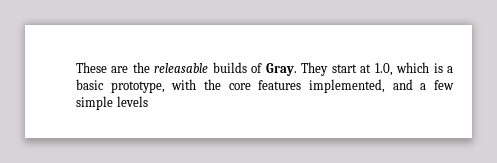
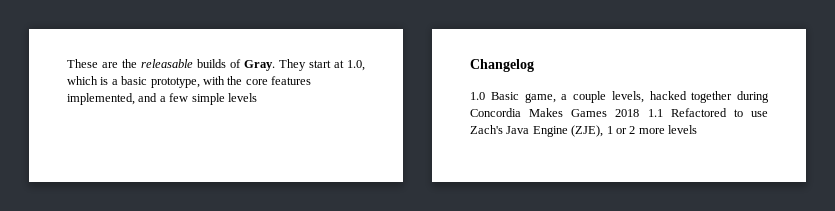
+ Changelog
+ 1.0 Basic game, a couple levels, hacked together during Concordia Makes Games 2018 1.1 Refactored to use Zach's Java Engine (ZJE), 1 or 2 more levels

